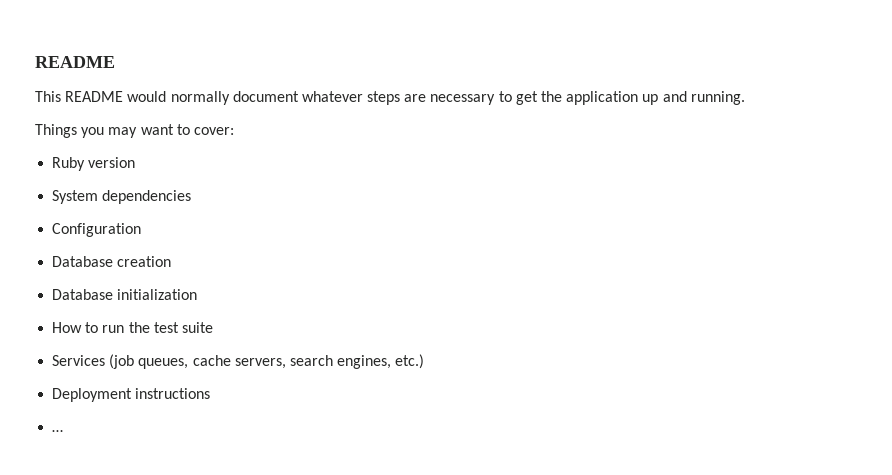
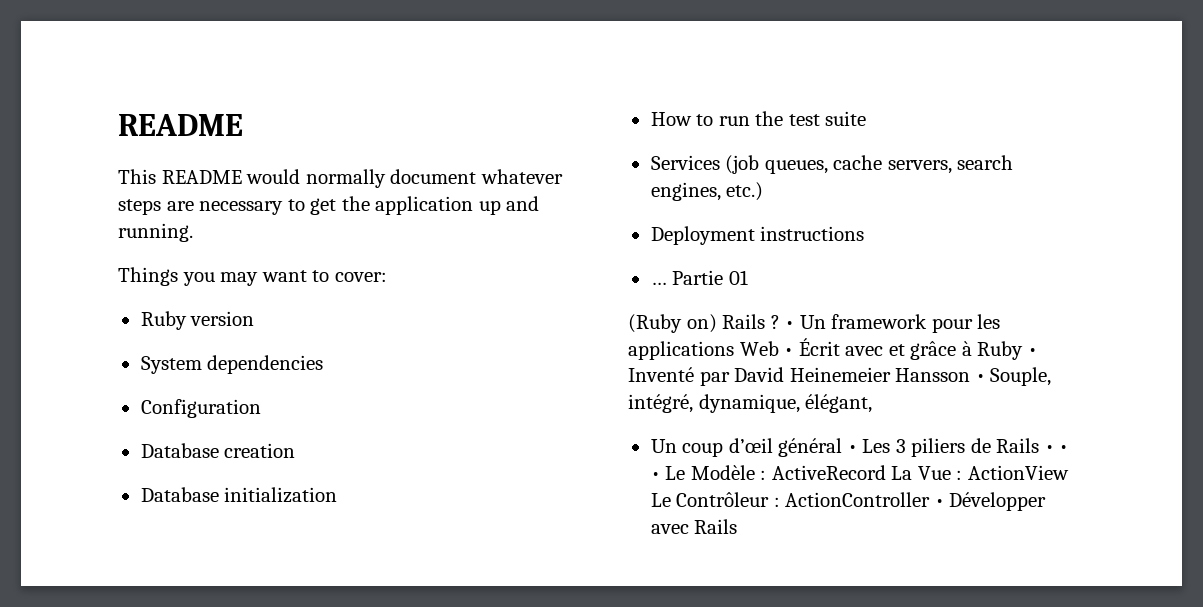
+ Partie 01
+ (Ruby on) Rails ? • Un framework pour les applications Web • Écrit avec et grâce à Ruby • Inventé par David Heinemeier Hansson • Souple, intégré, dynamique, élégant,
+ Un coup d’œil général • Les 3 piliers de Rails • • • Le Modèle : ActiveRecord La Vue : ActionView Le Contrôleur : ActionController • Développer avec Rails

